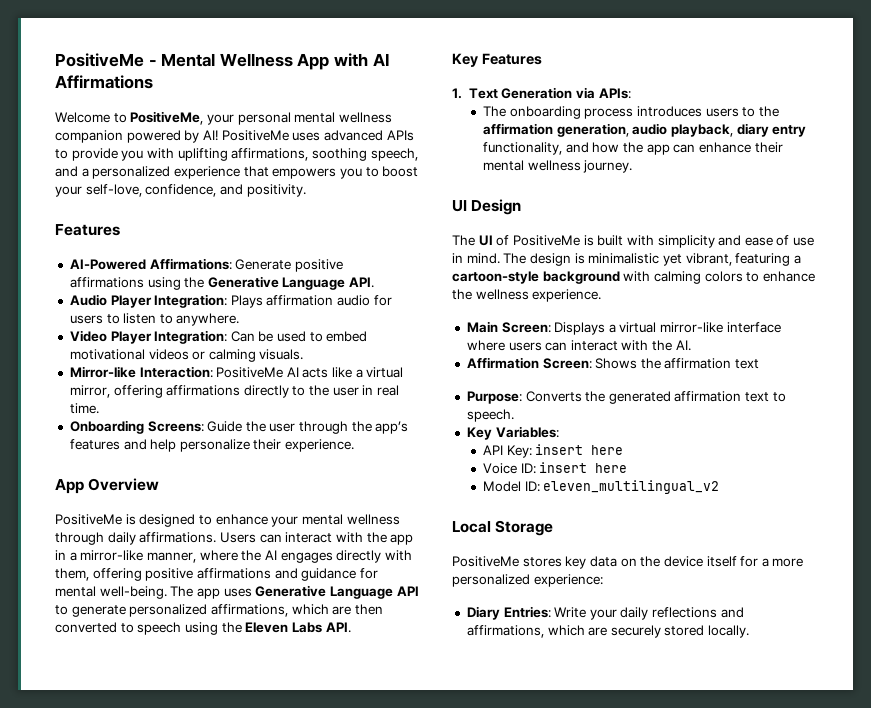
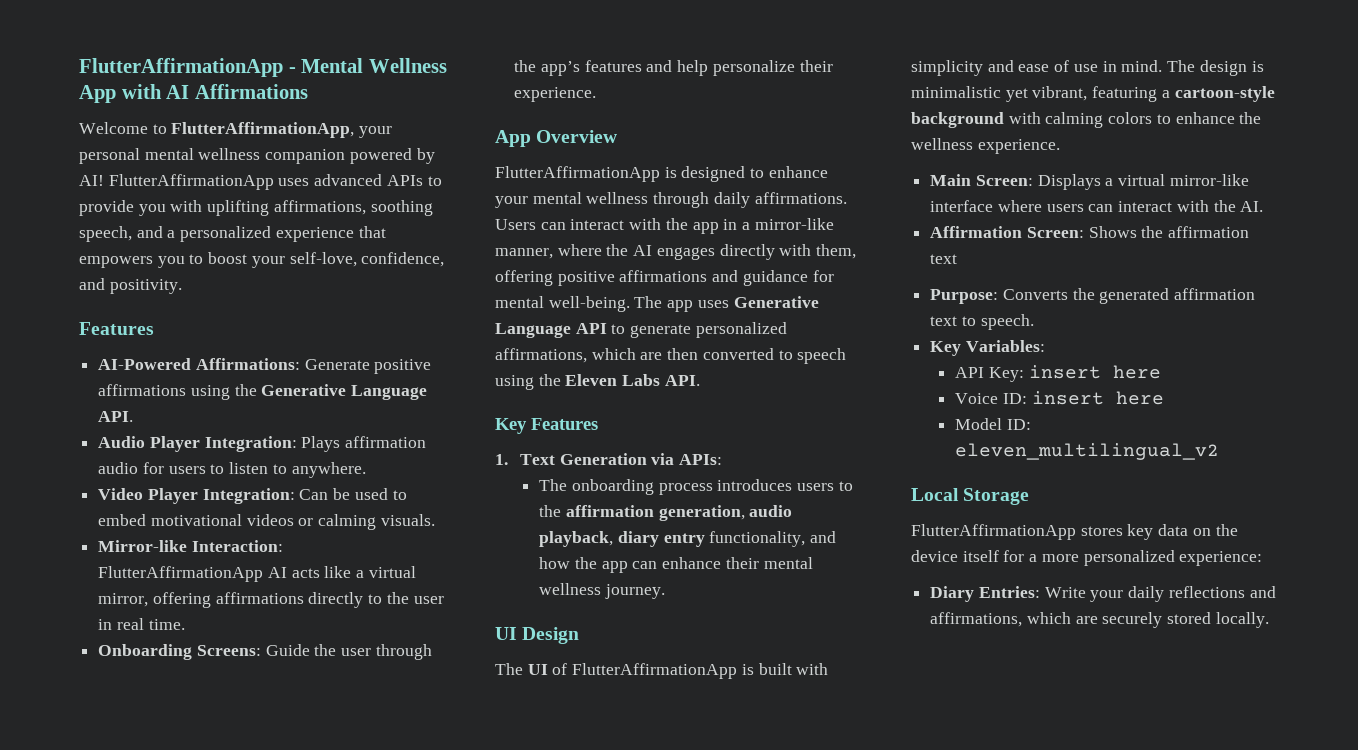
- PositiveMe - Mental Wellness App with AI Affirmations
+ FlutterAffirmationApp - Mental Wellness App with AI Affirmations
- Welcome to PositiveMe, your personal mental wellness companion powered by AI!
+ Welcome to FlutterAffirmationApp, your personal mental wellness companion powered by AI!
- PositiveMe uses advanced APIs to provide you with uplifting affirmations, soothing speech, and a personalized experience that empowers you to boost your self-love, confidence, and positivity.
+ FlutterAffirmationApp uses advanced APIs to provide you with uplifting affirmations, soothing speech, and a personalized experience that empowers you to boost your self-love, confidence, and positivity.
- Mirror-like Interaction: PositiveMe AI acts like a virtual mirror, offering affirmations directly to the user in real time.
+ Mirror-like Interaction: FlutterAffirmationApp AI acts like a virtual mirror, offering affirmations directly to the user in real time.
- PositiveMe is designed to enhance your mental wellness through daily affirmations.
+ FlutterAffirmationApp is designed to enhance your mental wellness through daily affirmations.
- The UI of PositiveMe is built with simplicity and ease of use in mind.
+ The UI of FlutterAffirmationApp is built with simplicity and ease of use in mind.
- PositiveMe stores key data on the device itself for a more personalized experience:
+ FlutterAffirmationApp stores key data on the device itself for a more personalized experience:

